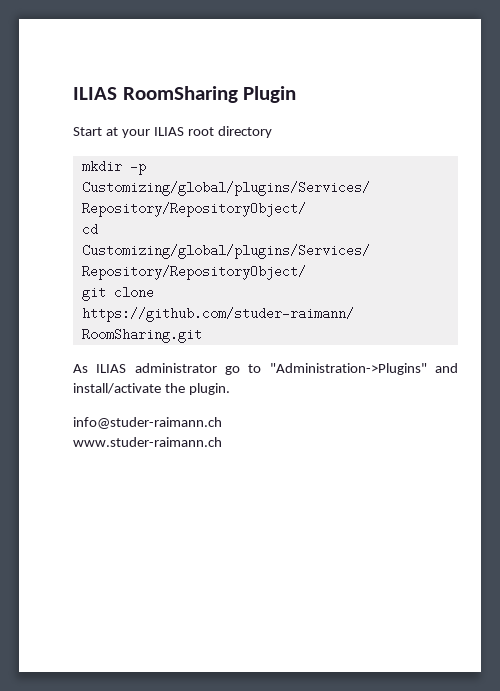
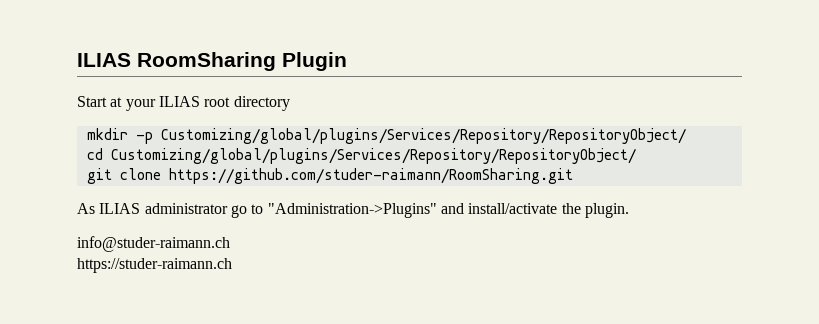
- www.studer-raimann.ch
+ https://studer-raimann.ch

